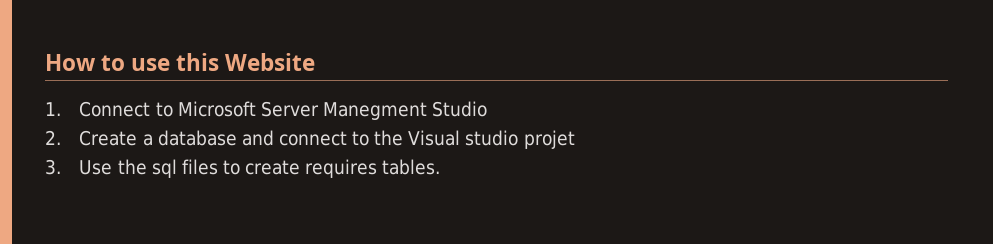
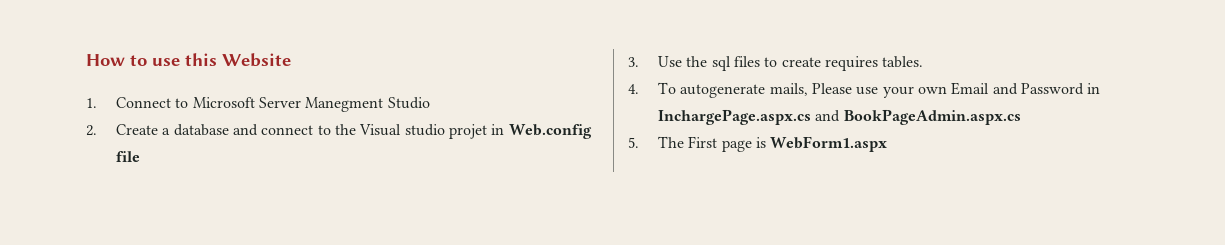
- 2. Create a database and connect to the Visual studio projet
+ 2. Create a database and connect to the Visual studio projet in Web.config file
+ 4. To autogenerate mails, Please use your own Email and Password in InchargePage.aspx.cs and BookPageAdmin.aspx.cs
+ 5. The First page is WebForm1.aspx

